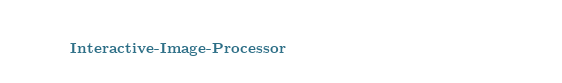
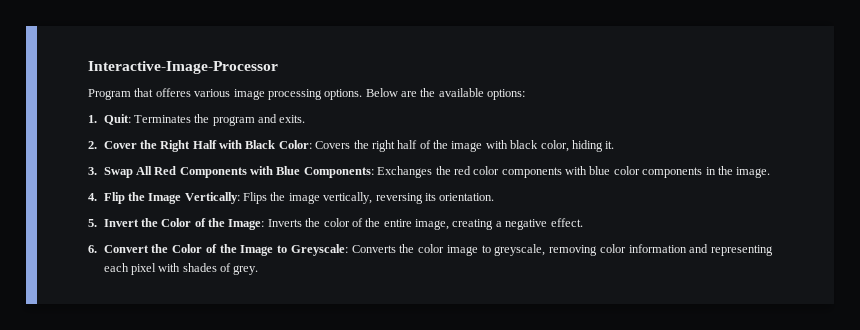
+ Program that offeres various image processing options. Below are the available options:
+ 1. Quit: Terminates the program and exits.
+ 2. Cover the Right Half with Black Color: Covers the right half of the image with black color, hiding it.
+ 3. Swap All Red Components with Blue Components: Exchanges the red color components with blue color components in the image.
+ 4. Flip the Image Vertically: Flips the image vertically, reversing its orientation.
+ 5. Invert the Color of the Image: Inverts the color of the entire image, creating a negative effect.
+ 6. Convert the Color of the Image to Greyscale: Converts the color image to greyscale, removing color information and representing each pixel with shades of grey.

